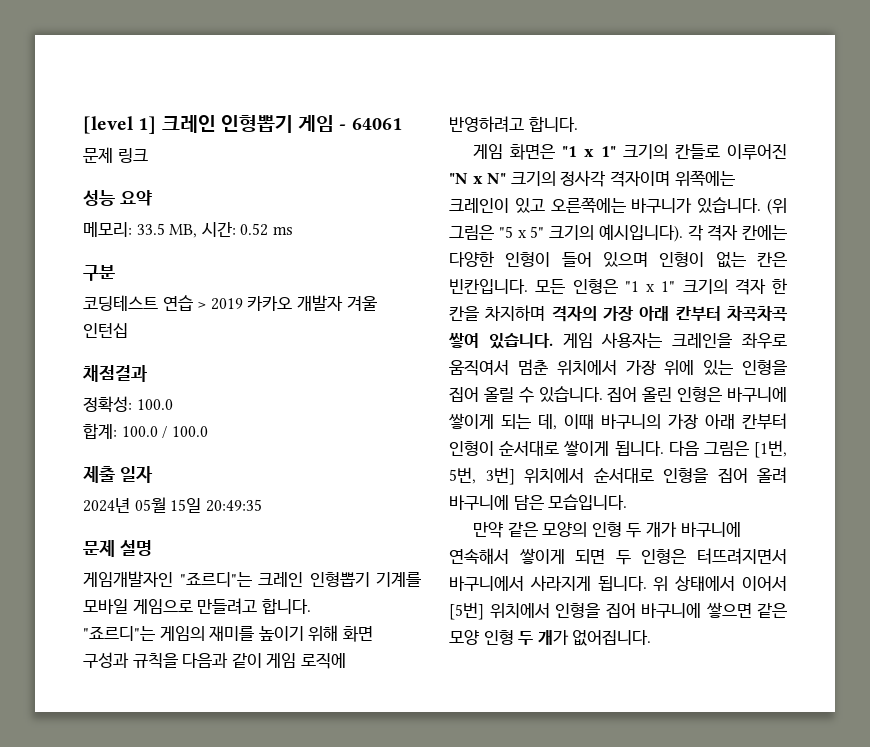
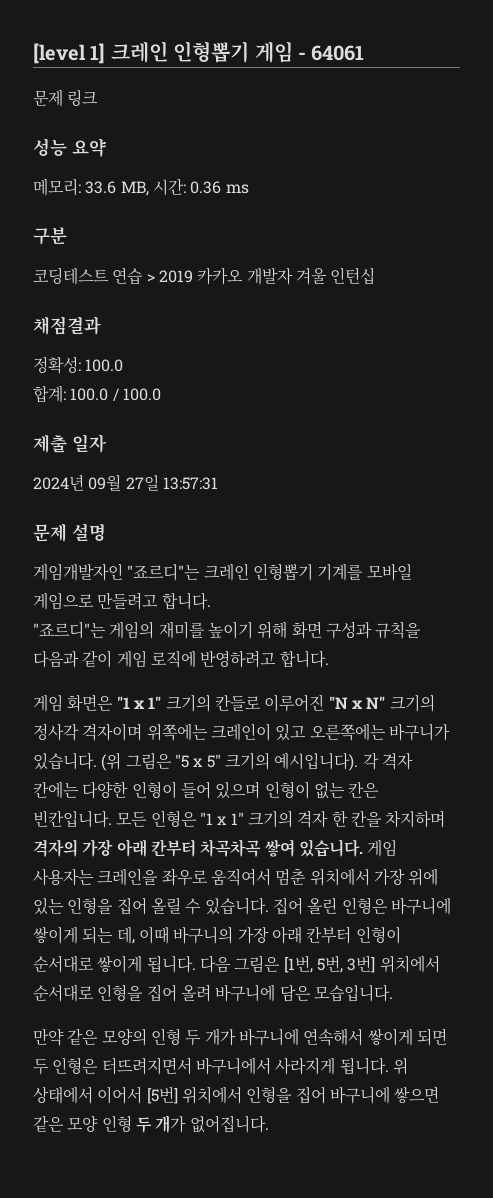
- 메모리: 33.5 MB, 시간: 0.52 ms
+ 메모리: 33.6 MB, 시간: 0.36 ms
- 2024년 05월 15일 20:49:35
+ 2024년 09월 27일 13:57:31

